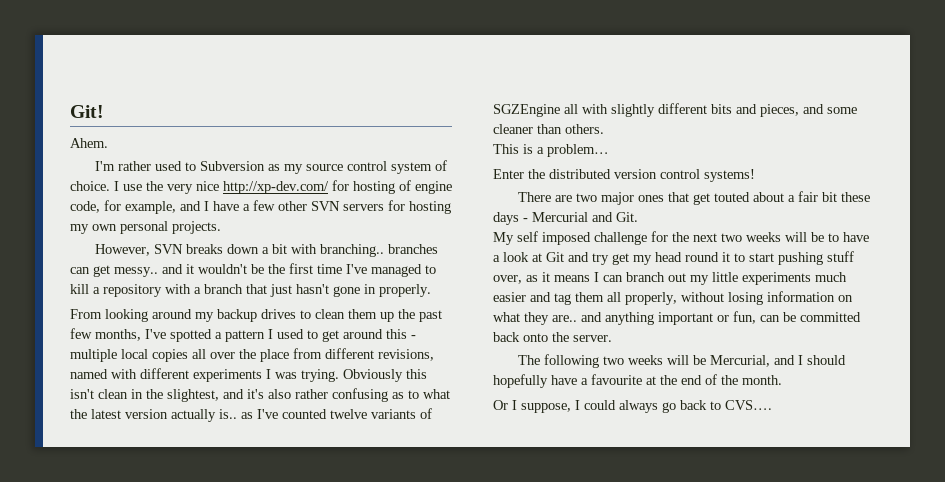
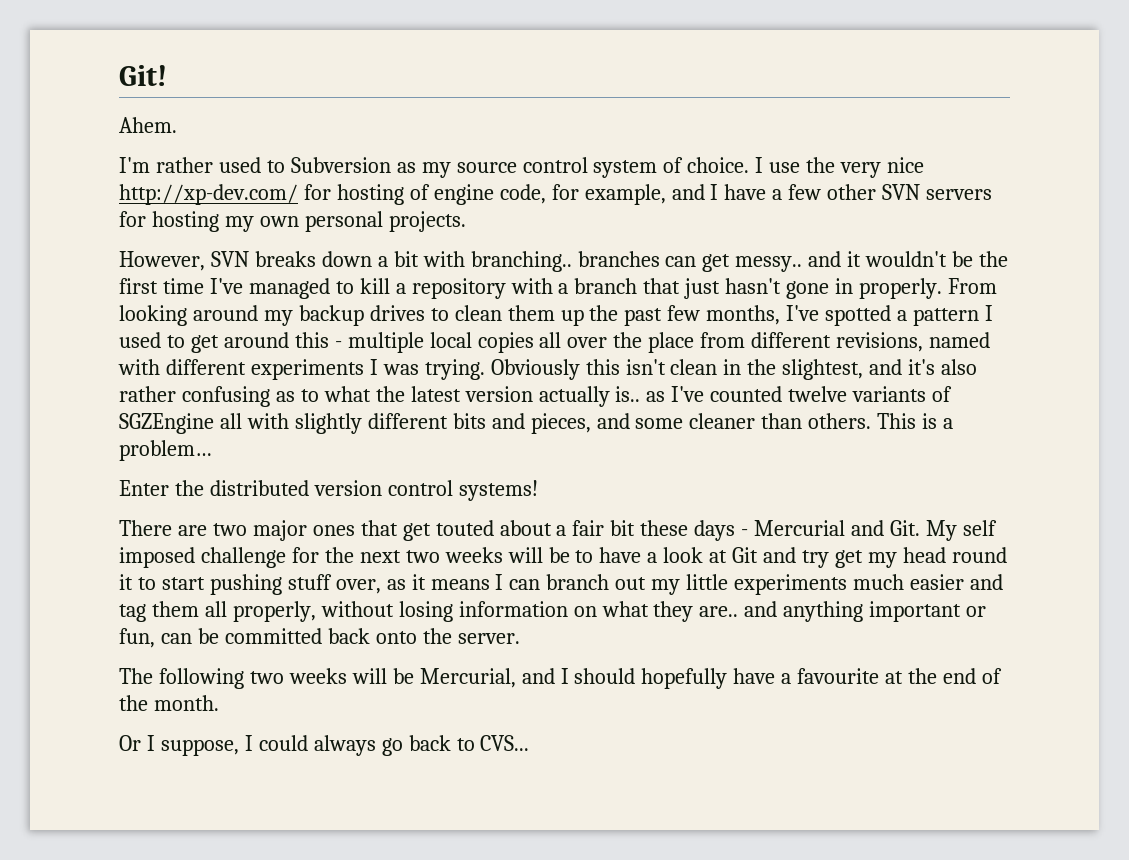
- However, SVN breaks down a bit with branching.. branches can get messy.. and it wouldn't be the first time I've managed to kill a repository with a branch that just hasn't gone in properly.
- From looking around my backup drives to clean them up the past few months, I've spotted a pattern I used to get around this - multiple local copies all over the place from different revisions, named with different experiments I was trying.
+ However, SVN breaks down a bit with branching.. branches can get messy.. and it wouldn't be the first time I've managed to kill a repository with a branch that just hasn't gone in properly. From looking around my backup drives to clean them up the past few months, I've spotted a pattern I used to get around this - multiple local copies all over the place from different revisions, named with different experiments I was trying.
- Obviously this isn't clean in the slightest, and it's also rather confusing as to what the latest version actually is.. as I've counted twelve variants of SGZEngine all with slightly different bits and pieces, and some cleaner than others.
- This is a problem…
+ Obviously this isn't clean in the slightest, and it's also rather confusing as to what the latest version actually is.. as I've counted twelve variants of SGZEngine all with slightly different bits and pieces, and some cleaner than others. This is a problem…
- There are two major ones that get touted about a fair bit these days - Mercurial and Git.
- My self imposed challenge for the next two weeks will be to have a look at Git and try get my head round it to start pushing stuff over, as it means I can branch out my little experiments much easier and tag them all properly, without losing information on what they are.. and anything important or fun, can be committed back onto the server.
+ There are two major ones that get touted about a fair bit these days - Mercurial and Git. My self imposed challenge for the next two weeks will be to have a look at Git and try get my head round it to start pushing stuff over, as it means I can branch out my little experiments much easier and tag them all properly, without losing information on what they are.. and anything important or fun, can be committed back onto the server.
- Or I suppose, I could always go back to CVS….
+ Or I suppose, I could always go back to CVS...

